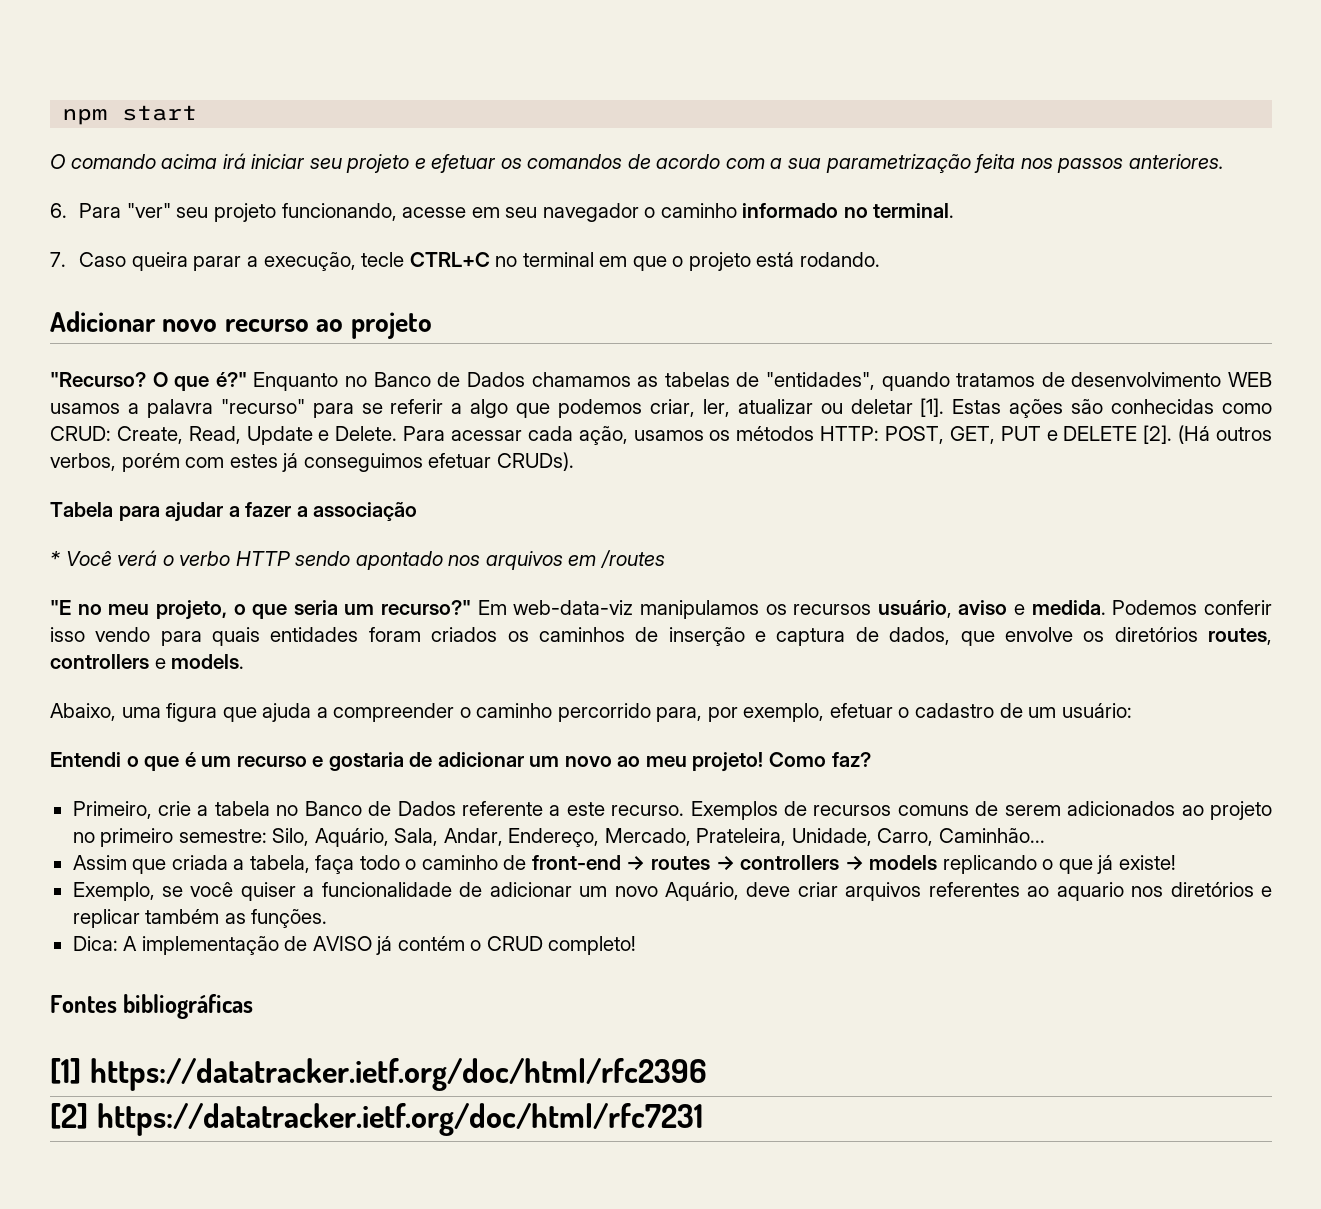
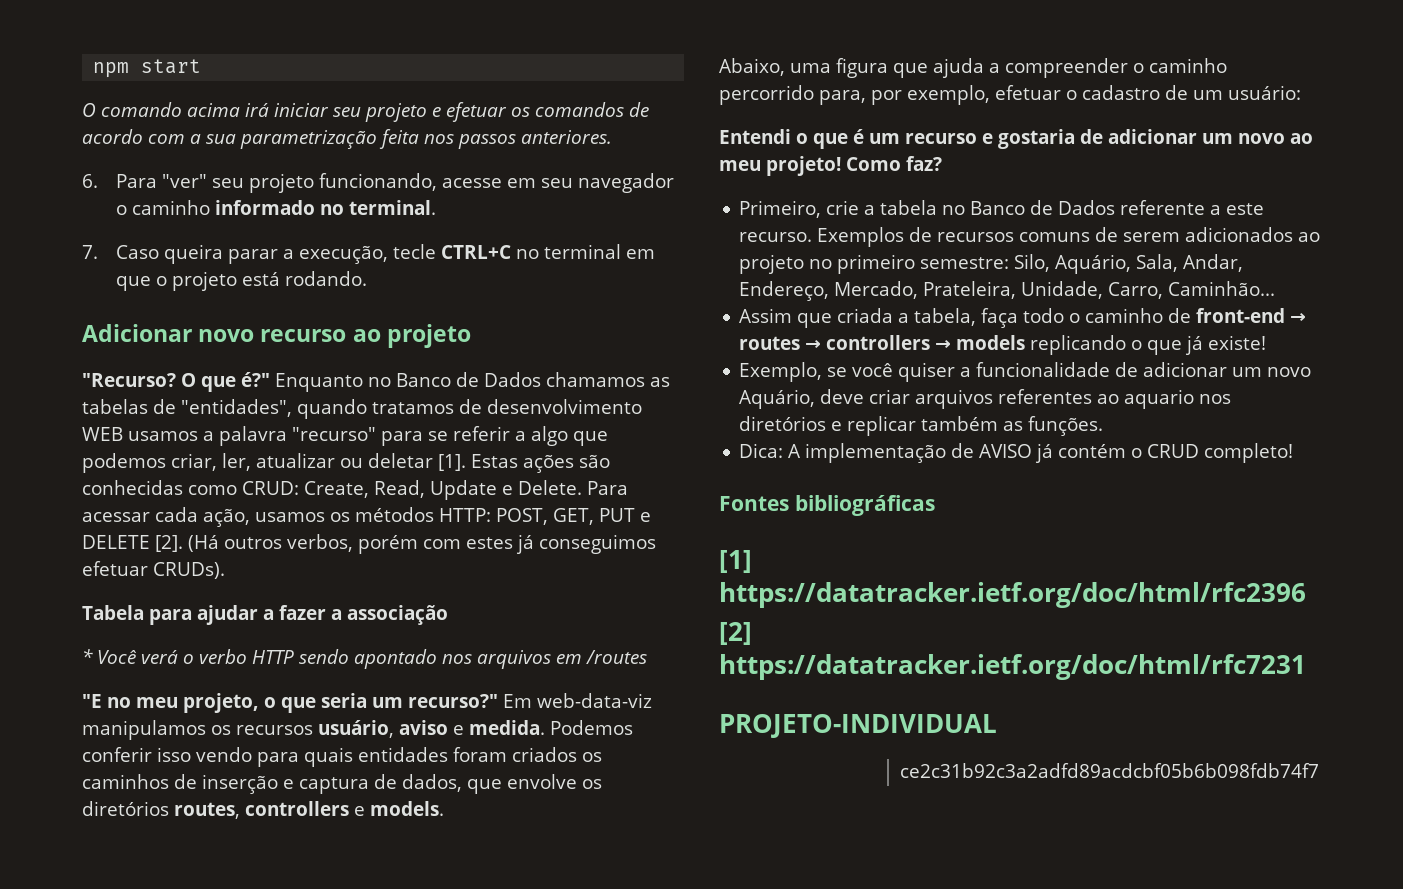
+ PROJETO-INDIVIDUAL
+ ce2c31b92c3a2adfd89acdcbf05b6b098fdb74f7

